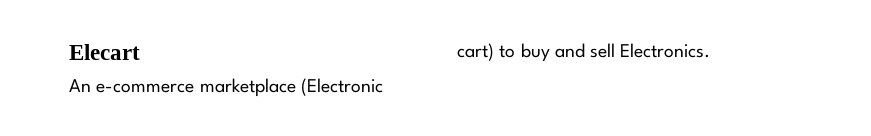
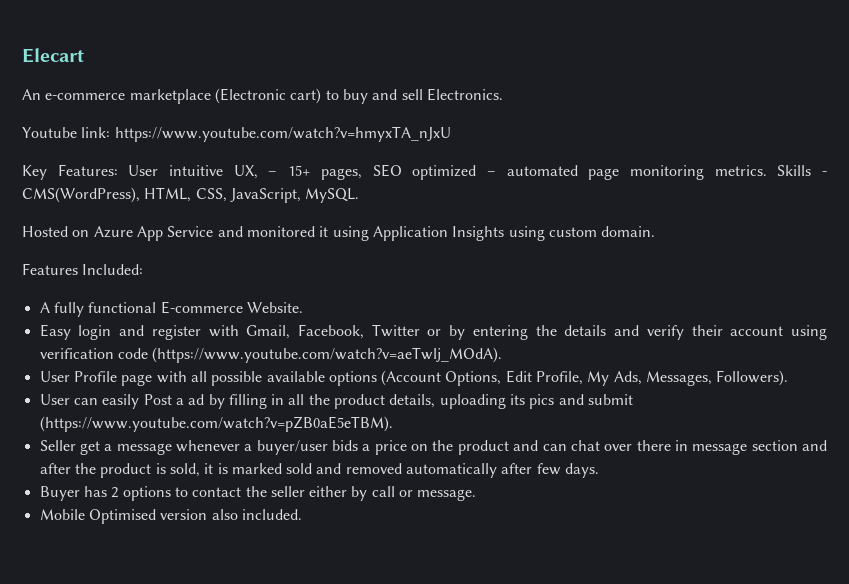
+ Youtube link: https://www.youtube.com/watch?v=hmyxTA_nJxU
+ Key Features: User intuitive UX, – 15+ pages, SEO optimized – automated page monitoring metrics. Skills - CMS(WordPress), HTML, CSS, JavaScript, MySQL.
+ Hosted on Azure App Service and monitored it using Application Insights using custom domain.
+ Features Included:
+ A fully functional E-commerce Website.
+ Easy login and register with Gmail, Facebook, Twitter or by entering the details and verify their account using verification code (https://www.youtube.com/watch?v=aeTwlj_MOdA).
+ User Profile page with all possible available options (Account Options, Edit Profile, My Ads, Messages, Followers).
+ User can easily Post a ad by filling in all the product details, uploading its pics and submit (https://www.youtube.com/watch?v=pZB0aE5eTBM).
+ Seller get a message whenever a buyer/user bids a price on the product and can chat over there in message section and after the product is sold, it is marked sold and removed automatically after few days.
+ Buyer has 2 options to contact the seller either by call or message.
+ Mobile Optimised version also included.

